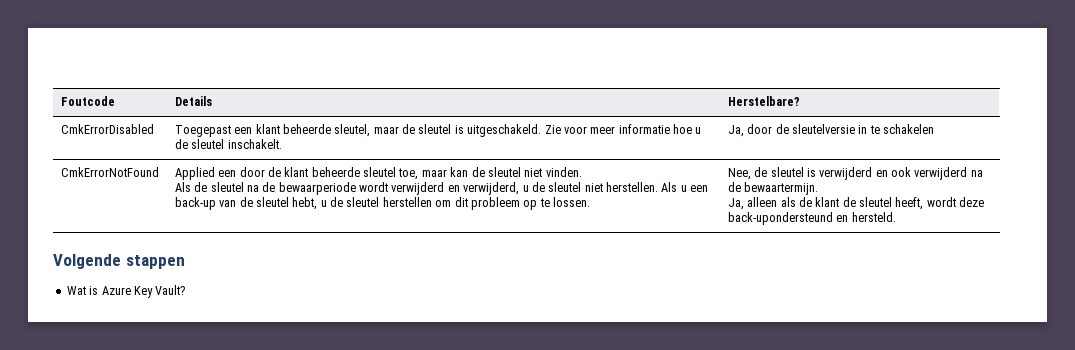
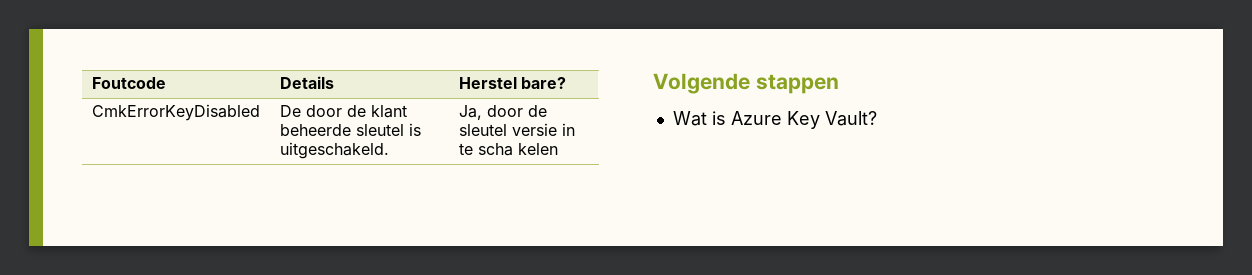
- Foutcode | Details | Herstelbare?
- CmkErrorDisabled | Toegepast een klant beheerde sleutel, maar de sleutel is uitgeschakeld. Zie voor meer informatie hoe u de sleutel inschakelt. | Ja, door de sleutelversie in te schakelen
- CmkErrorNotFound | Applied een door de klant beheerde sleutel toe, maar kan de sleutel niet vinden.
- Als de sleutel na de bewaarperiode wordt verwijderd en verwijderd, u de sleutel niet herstellen. Als u een back-up van de sleutel hebt, u de sleutel herstellen om dit probleem op te lossen. | Nee, de sleutel is verwijderd en ook verwijderd na de bewaartermijn.
- Ja, alleen als de klant de sleutel heeft, wordt deze back-upondersteund en hersteld.
+ Foutcode | Details | Herstel bare?
+ CmkErrorKeyDisabled | De door de klant beheerde sleutel is uitgeschakeld. | Ja, door de sleutel versie in te scha kelen

